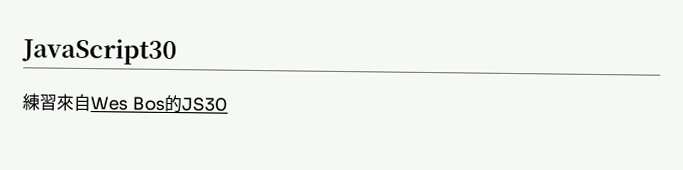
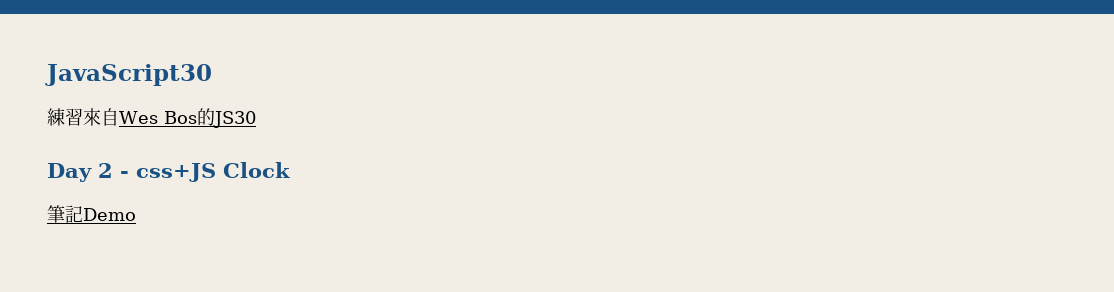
+ Day 2 - css+JS Clock
+ 筆記Demo

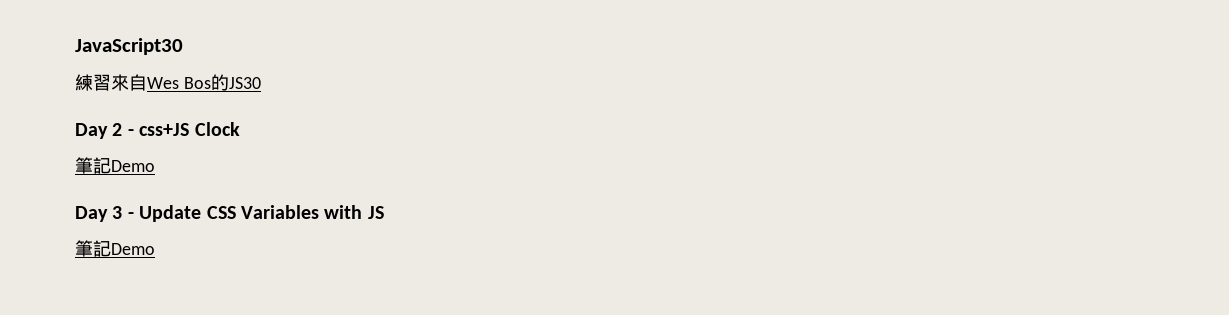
+ Day 3 - Update CSS Variables with JS
+ 筆記Demo

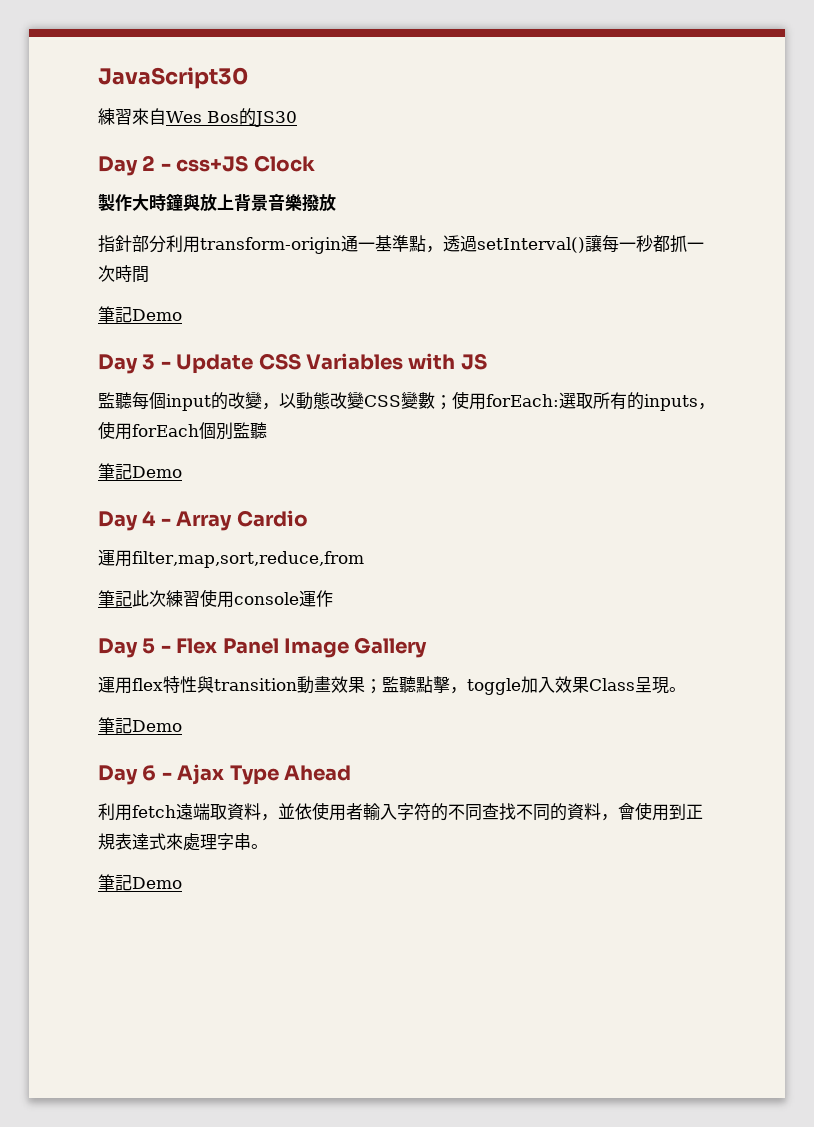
+ 製作大時鐘與放上背景音樂撥放
+ 指針部分利用transform-origin通一基準點，透過setInterval()讓每一秒都抓一次時間
+ 監聽每個input的改變，以動態改變CSS變數；使用forEach:選取所有的inputs，使用forEach個別監聽
+ 筆記Demo
+ Day 4 - Array Cardio
+ 運用filter,map,sort,reduce,from
+ 筆記此次練習使用console運作
+ Day 5 - Flex Panel Image Gallery
+ 運用flex特性與transition動畫效果；監聽點擊，toggle加入效果Class呈現。
+ 筆記Demo
+ Day 6 - Ajax Type Ahead
+ 利用fetch遠端取資料，並依使用者輸入字符的不同查找不同的資料，會使用到正規表達式來處理字串。

